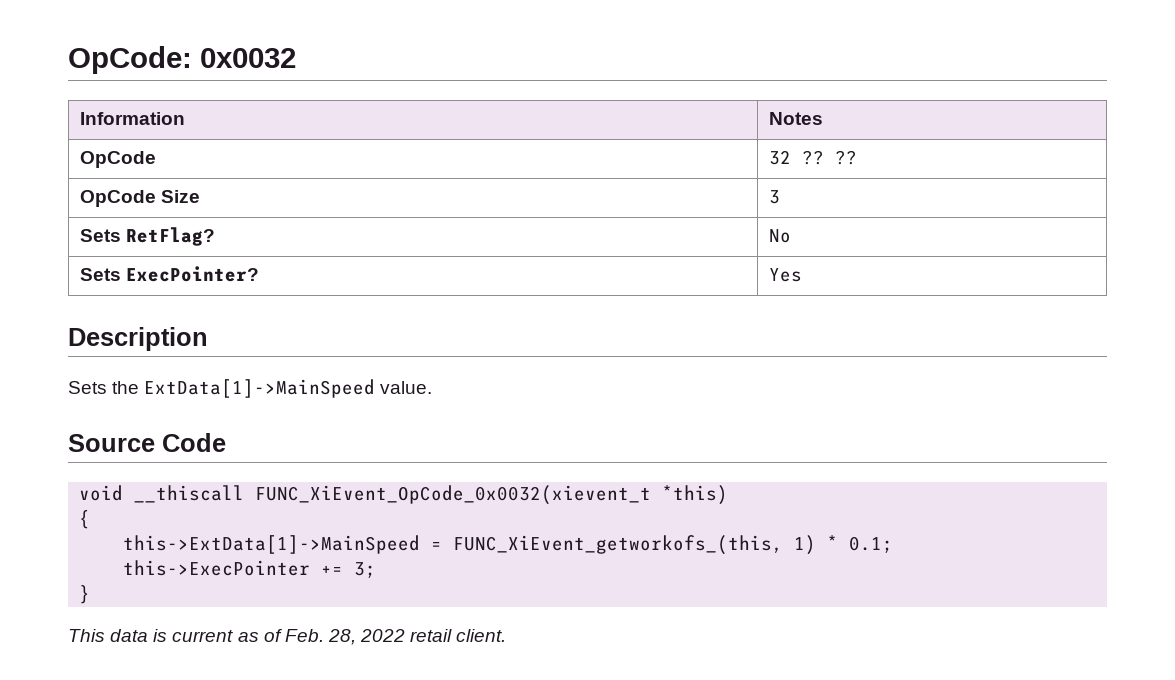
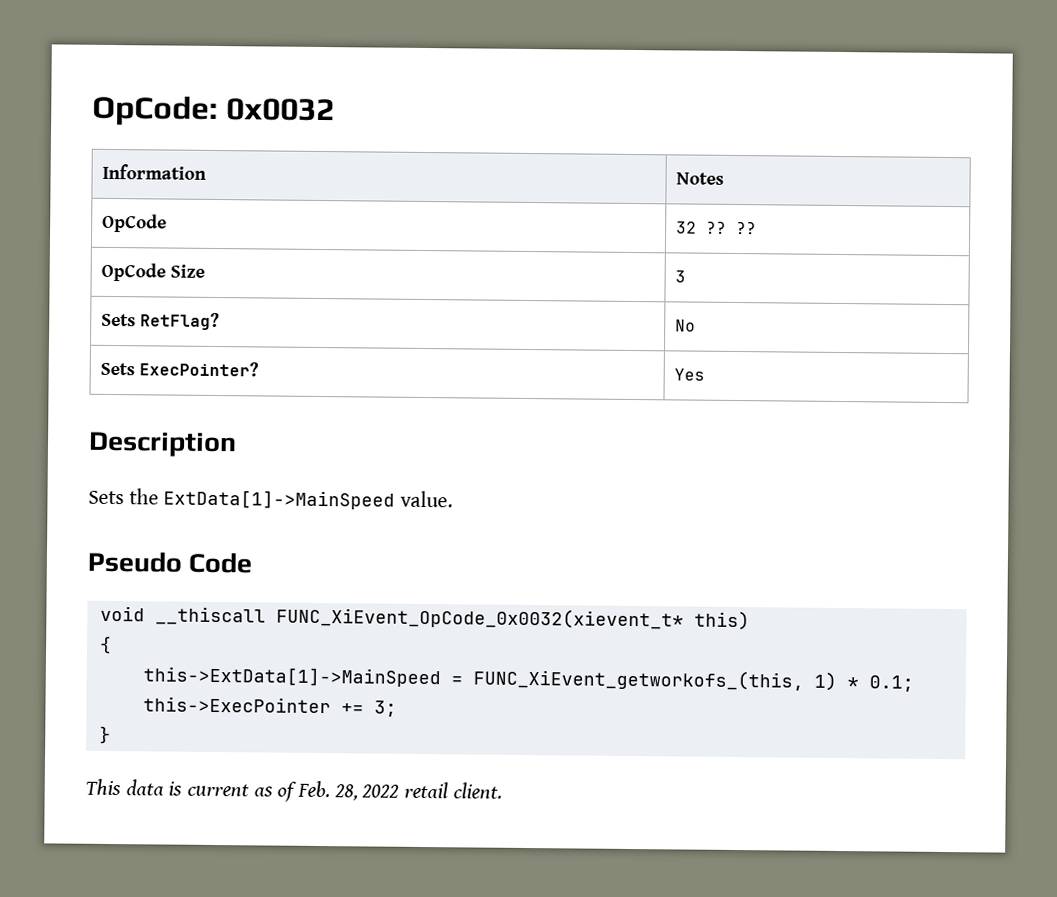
- Source Code
+ Pseudo Code
- void __thiscall FUNC_XiEvent_OpCode_0x0032(xievent_t *this)
+ void __thiscall FUNC_XiEvent_OpCode_0x0032(xievent_t* this)

